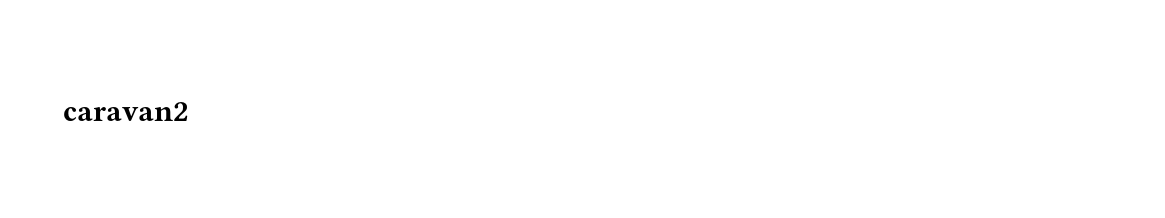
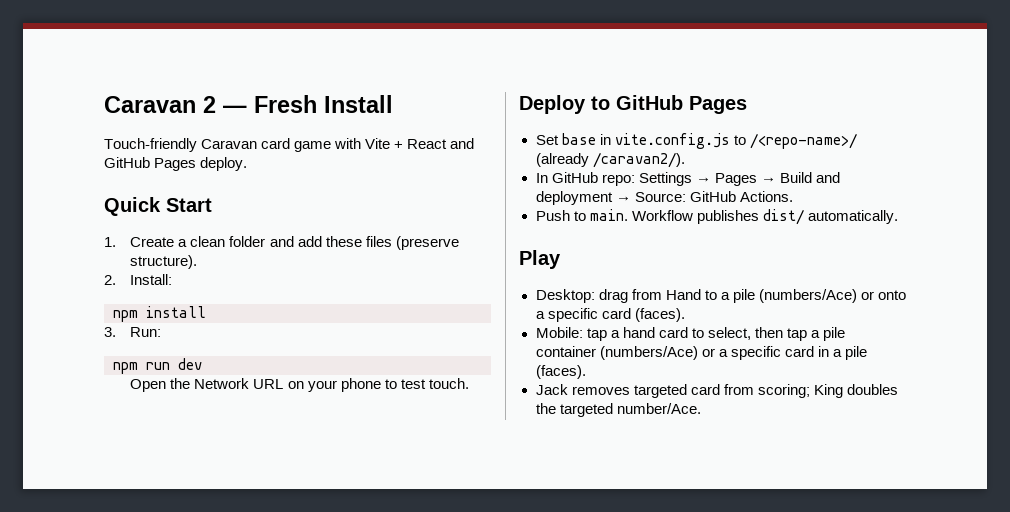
- caravan2
+ Caravan 2 — Fresh Install
+ Touch-friendly Caravan card game with Vite + React and GitHub Pages deploy.
+ Quick Start
+ 1. Create a clean folder and add these files (preserve structure).
+ 2. Install:
+ npm install
+ 3. Run:
+ npm run dev
+ Open the Network URL on your phone to test touch.
+ Deploy to GitHub Pages
+ Set base in vite.config.js to /<repo-name>/ (already /caravan2/).
+ In GitHub repo: Settings → Pages → Build and deployment → Source: GitHub Actions.
+ Push to main. Workflow publishes dist/ automatically.
+ Play
+ Desktop: drag from Hand to a pile (numbers/Ace) or onto a specific card (faces).
+ Mobile: tap a hand card to select, then tap a pile container (numbers/Ace) or a specific card in a pile (faces).
+ Jack removes targeted card from scoring; King doubles the targeted number/Ace.

